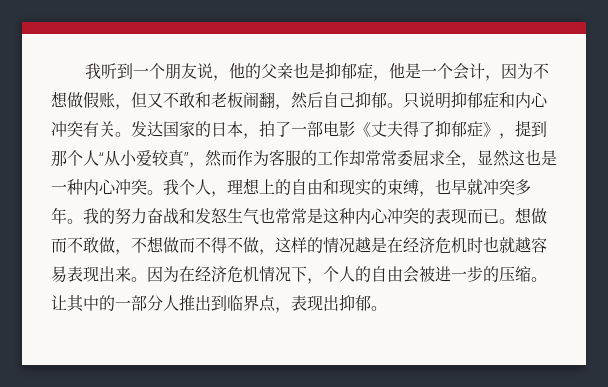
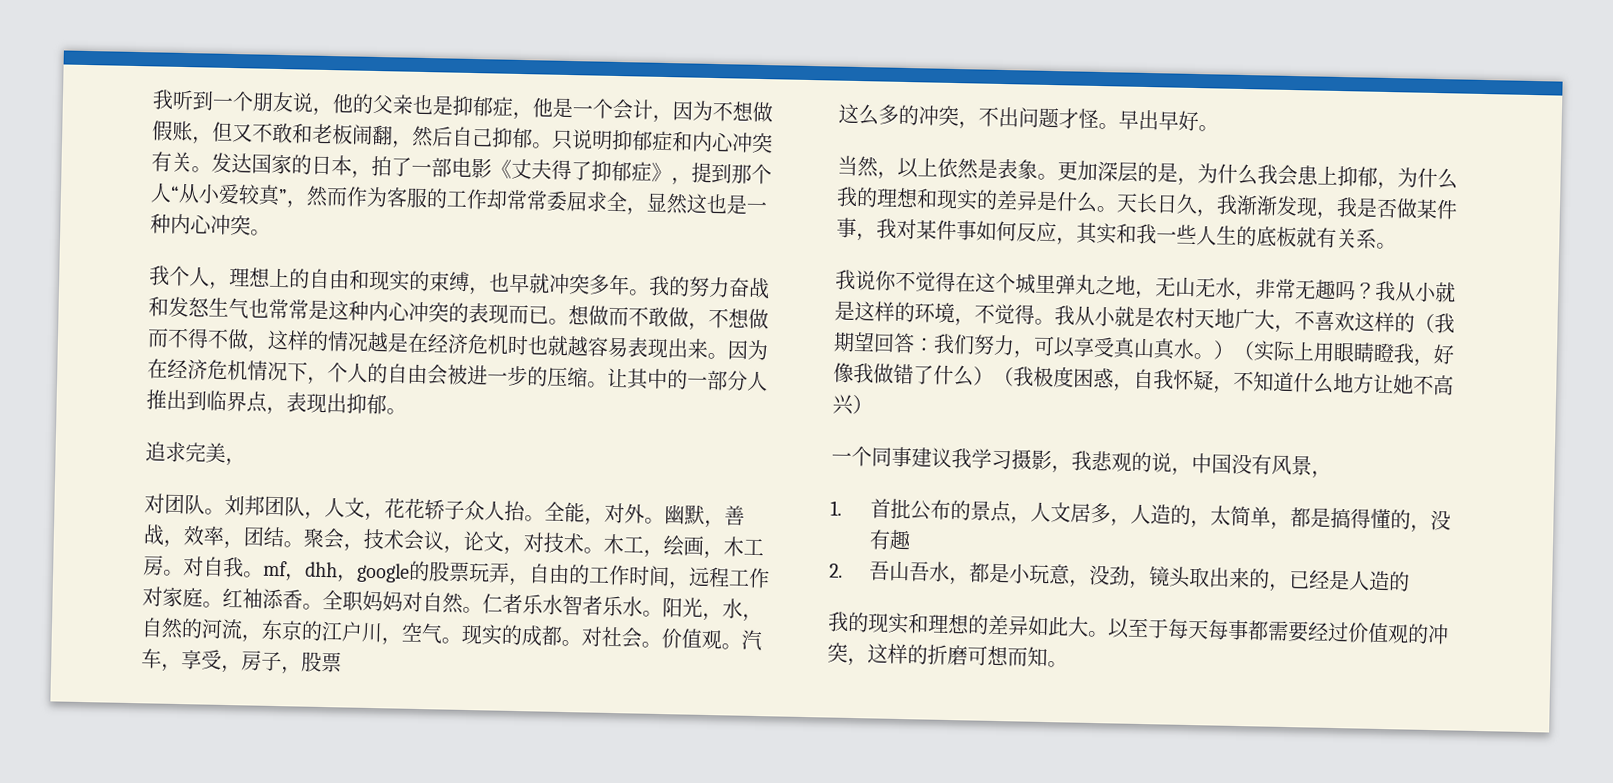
- 发达国家的日本，拍了一部电影《丈夫得了抑郁症》，提到那个人“从小爱较真”，然而作为客服的工作却常常委屈求全，显然这也是一种内心冲突。我个人，理想上的自由和现实的束缚，也早就冲突多年。
+ 发达国家的日本，拍了一部电影《丈夫得了抑郁症》，提到那个人“从小爱较真”，然而作为客服的工作却常常委屈求全，显然这也是一种内心冲突。
+ 我个人，理想上的自由和现实的束缚，也早就冲突多年。
+ 追求完美，
+ 对团队。刘邦团队，人文，花花轿子众人抬。全能，对外。幽默，善战，效率，团结。聚会，技术会议，论文，对技术。木工，绘画，木工房。对自我。mf，dhh，google的股票玩弄，自由的工作时间，远程工作对家庭。红袖添香。全职妈妈对自然。仁者乐水智者乐水。阳光，水，自然的河流，东京的江户川，空气。现实的成都。对社会。价值观。汽车，享受，房子，股票
+ 这么多的冲突，不出问题才怪。早出早好。
+ 当然，以上依然是表象。更加深层的是，为什么我会患上抑郁，为什么我的理想和现实的差异是什么。天长日久，我渐渐发现，我是否做某件事，我对某件事如何反应，其实和我一些人生的底板就有关系。
+ 我说你不觉得在这个城里弹丸之地，无山无水，非常无趣吗？我从小就是这样的环境，不觉得。我从小就是农村天地广大，不喜欢这样的（我期望回答：我们努力，可以享受真山真水。）（实际上用眼睛瞪我，好像我做错了什么）（我极度困惑，自我怀疑，不知道什么地方让她不高兴）
+ 一个同事建议我学习摄影，我悲观的说，中国没有风景，
+ 1.首批公布的景点，人文居多，人造的，太简单，都是搞得懂的，没有趣
+ 2.吾山吾水，都是小玩意，没劲，镜头取出来的，已经是人造的
+ 我的现实和理想的差异如此大。以至于每天每事都需要经过价值观的冲突，这样的折磨可想而知。

